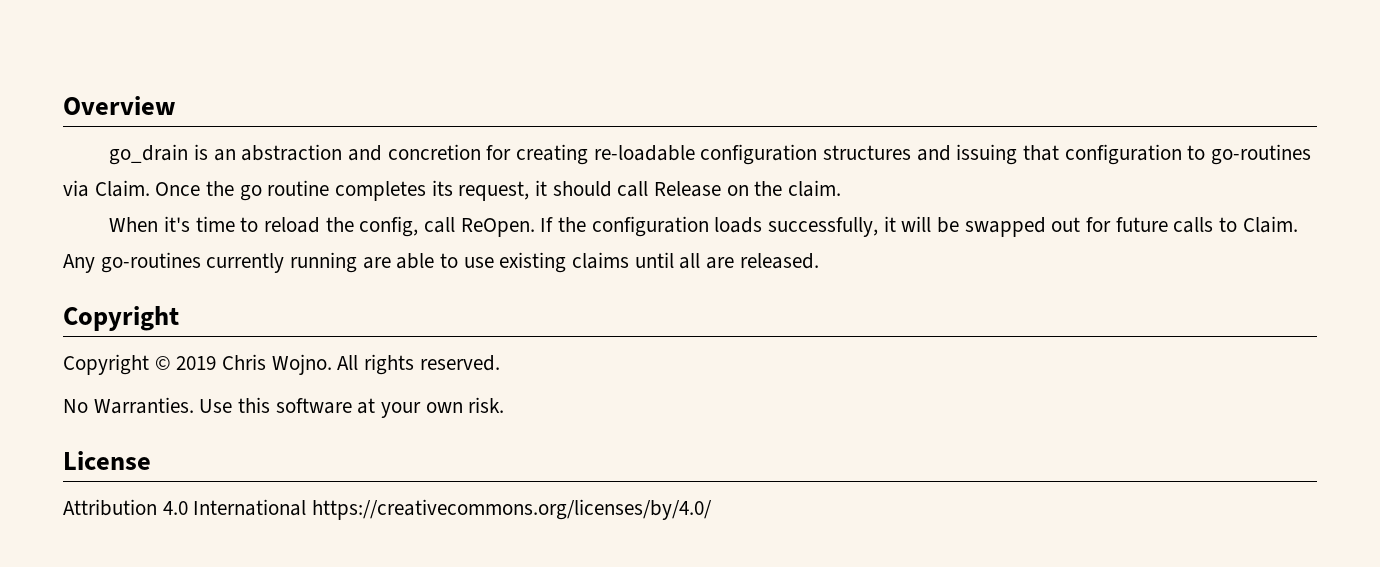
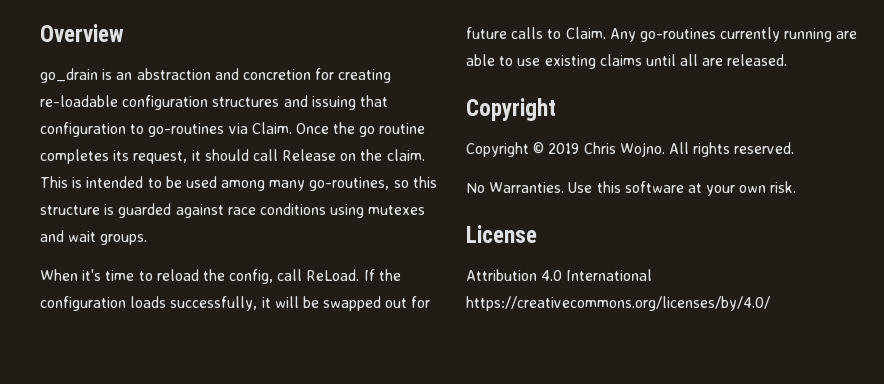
+ This is intended to be used among many go-routines, so this structure is guarded against race conditions using mutexes and wait groups.
- When it's time to reload the config, call ReOpen.
+ When it's time to reload the config, call ReLoad.

